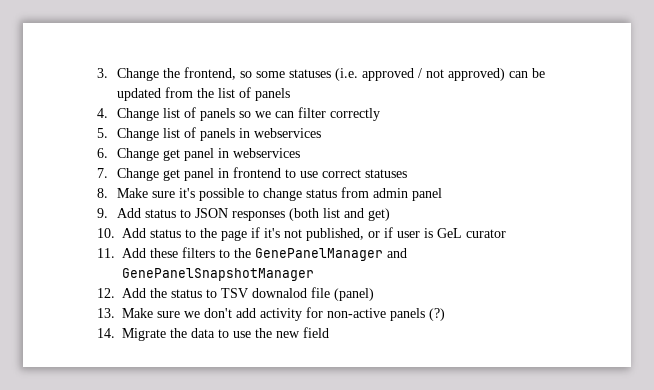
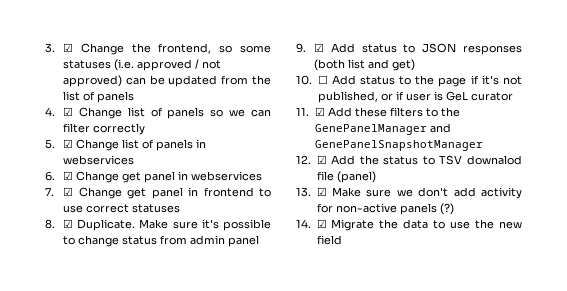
- 3. Change the frontend, so some statuses (i.e. approved / not approved) can be updated from the list of panels
+ 3. ☑ Change the frontend, so some statuses (i.e. approved / not approved) can be updated from the list of panels
- 4. Change list of panels so we can filter correctly
+ 4. ☑ Change list of panels so we can filter correctly
- 5. Change list of panels in webservices
+ 5. ☑ Change list of panels in webservices
- 6. Change get panel in webservices
+ 6. ☑ Change get panel in webservices
- 7. Change get panel in frontend to use correct statuses
+ 7. ☑ Change get panel in frontend to use correct statuses
- 8. Make sure it's possible to change status from admin panel
+ 8. ☑ Duplicate. Make sure it's possible to change status from admin panel
- 9. Add status to JSON responses (both list and get)
+ 9. ☑ Add status to JSON responses (both list and get)
- 10. Add status to the page if it's not published, or if user is GeL curator
+ 10. ☐ Add status to the page if it's not published, or if user is GeL curator
- 11. Add these filters to the GenePanelManager and GenePanelSnapshotManager
+ 11. ☑ Add these filters to the GenePanelManager and GenePanelSnapshotManager
- 12. Add the status to TSV downalod file (panel)
+ 12. ☑ Add the status to TSV downalod file (panel)
- 13. Make sure we don't add activity for non-active panels (?)
+ 13. ☑ Make sure we don't add activity for non-active panels (?)
- 14. Migrate the data to use the new field
+ 14. ☑ Migrate the data to use the new field

